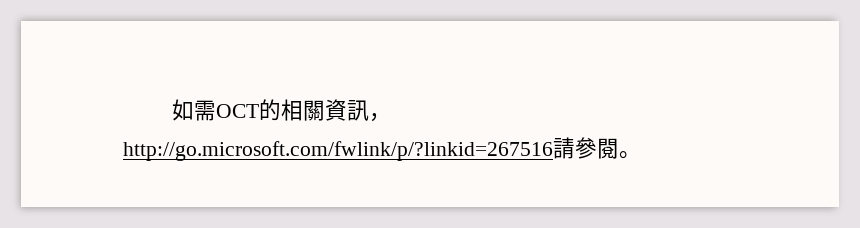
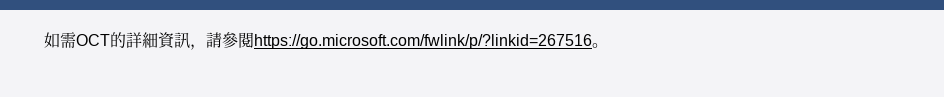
- 如需OCT的相關資訊，http://go.microsoft.com/fwlink/p/?linkid=267516請參閱。
+ 如需OCT的詳細資訊，請參閱https://go.microsoft.com/fwlink/p/?linkid=267516。

